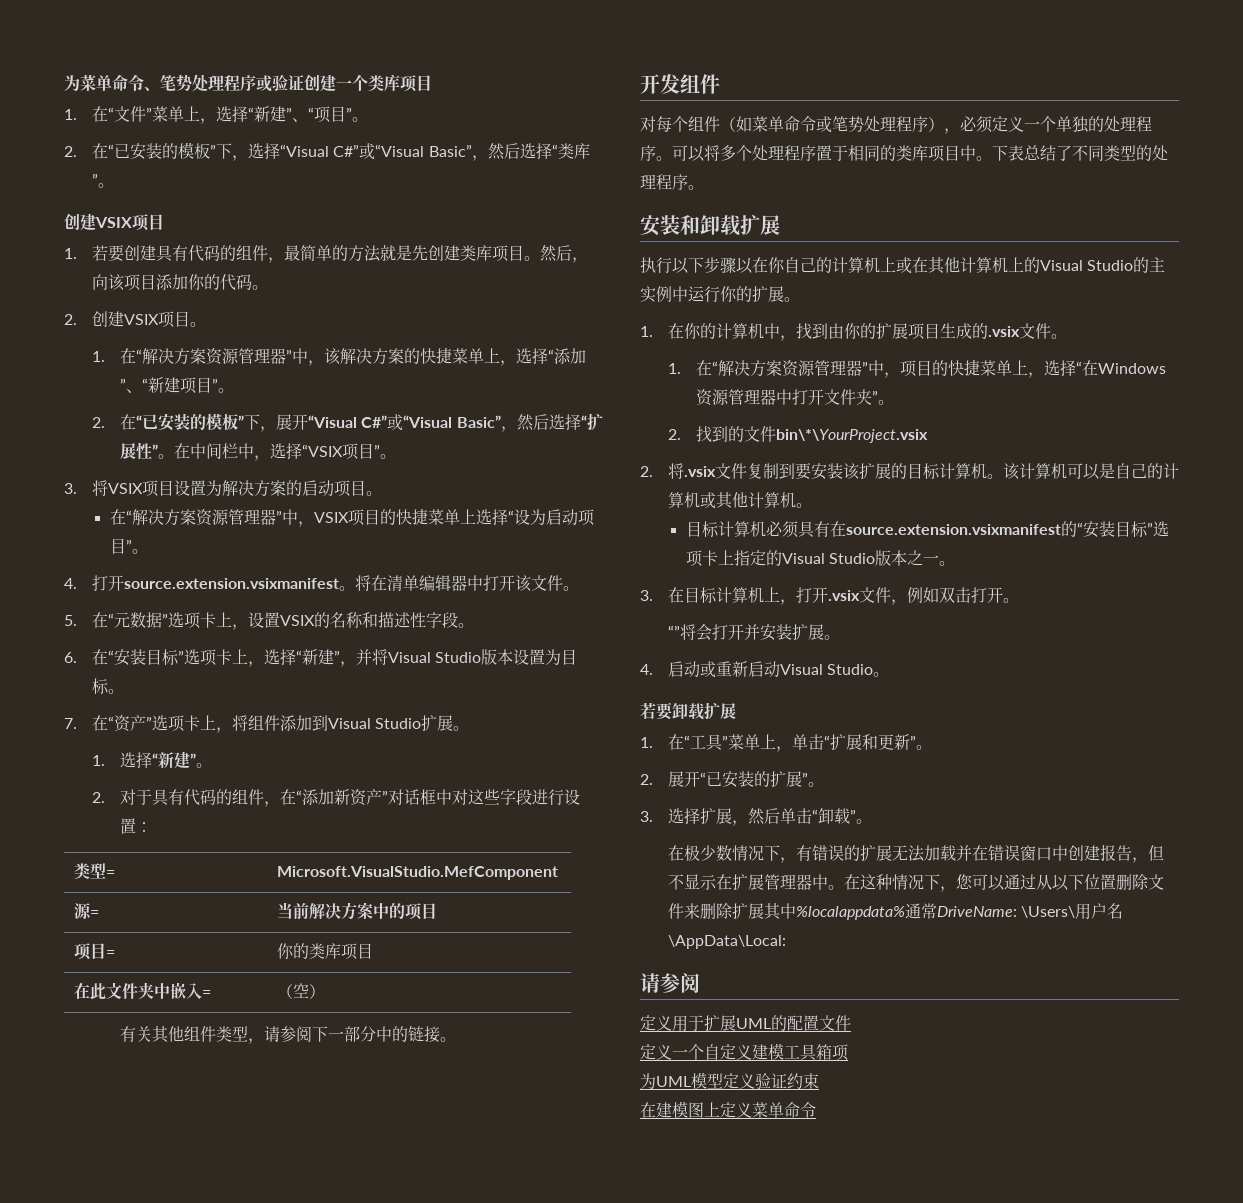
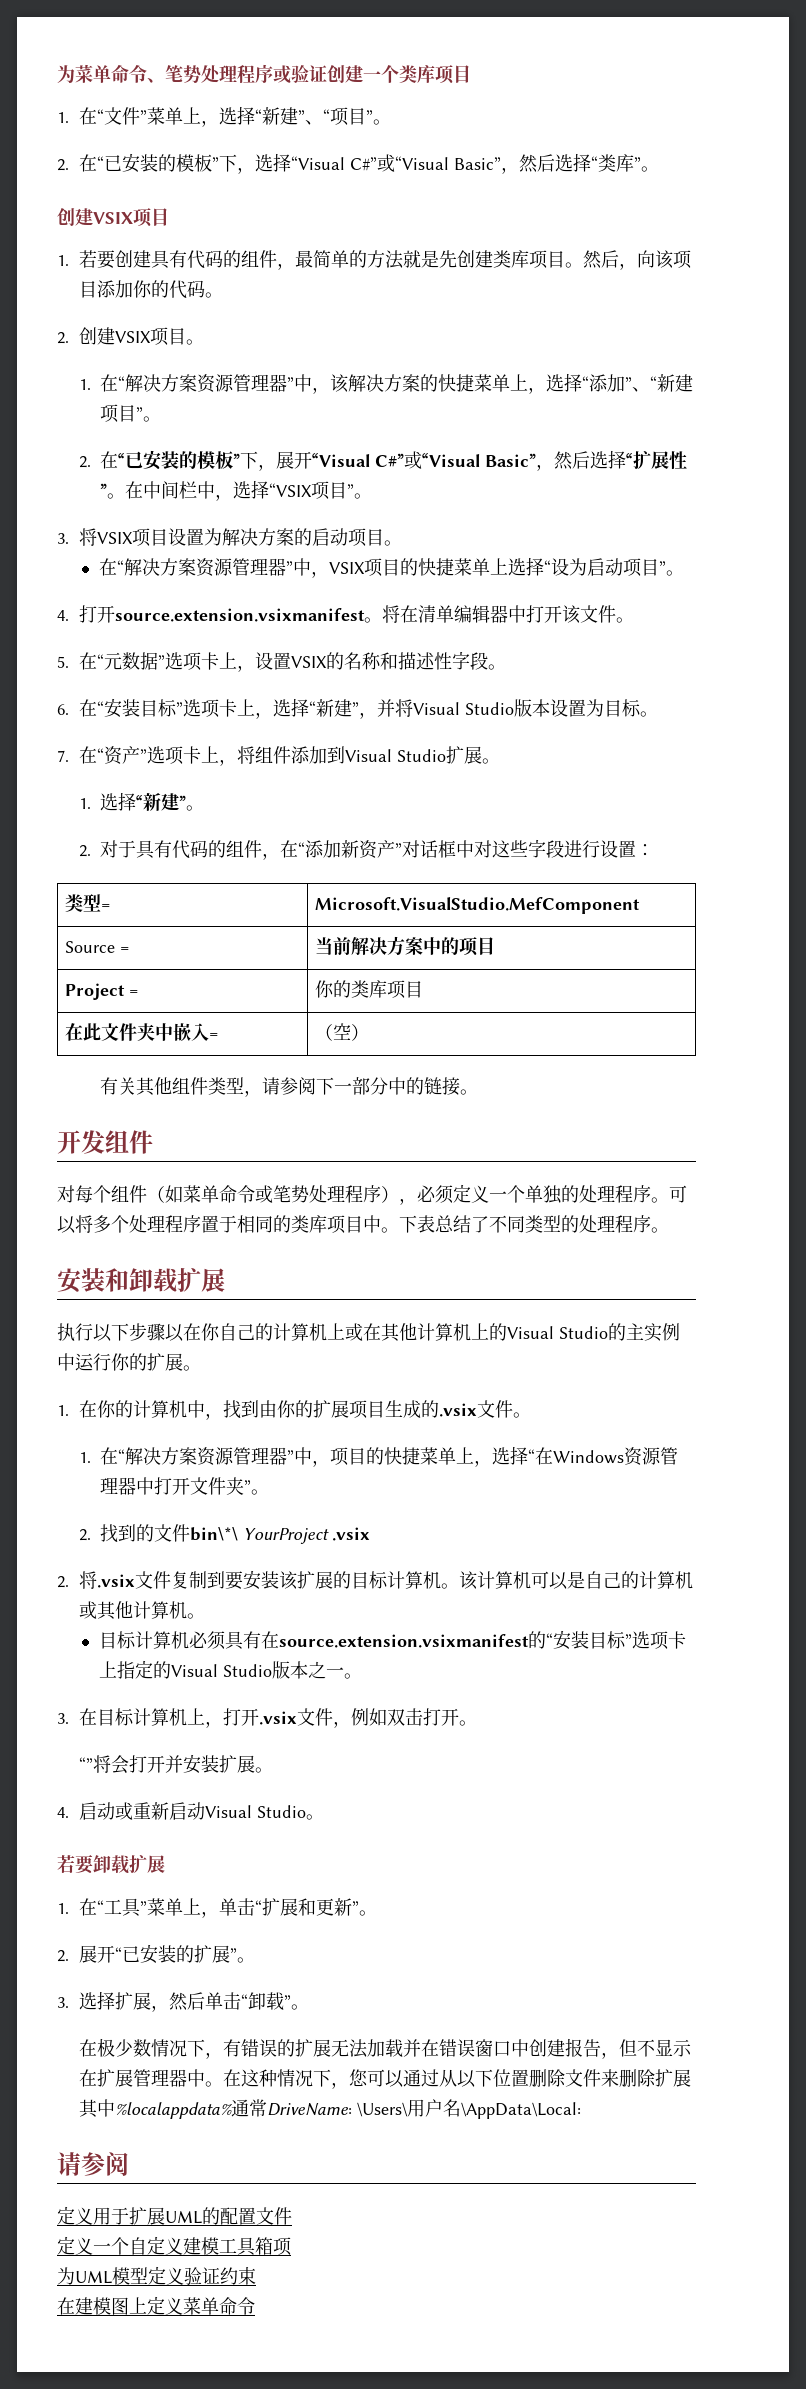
- 源= | 当前解决方案中的项目
+ Source = | 当前解决方案中的项目
- 项目= | 你的类库项目
+ Project = | 你的类库项目
- 2.找到的文件bin\*\YourProject.vsix
+ 2.找到的文件bin\*\ YourProject .vsix

